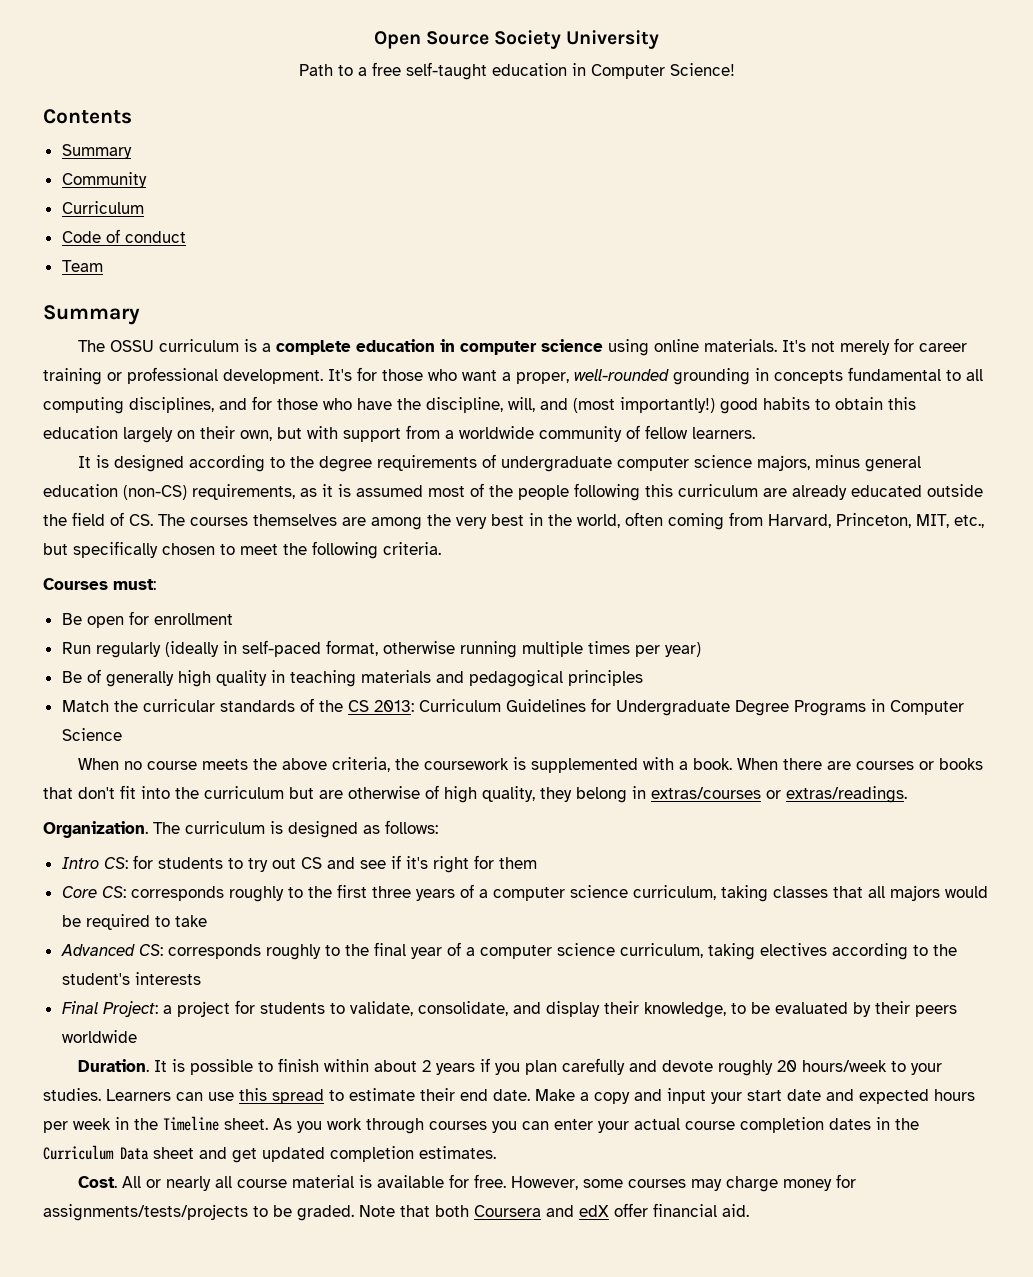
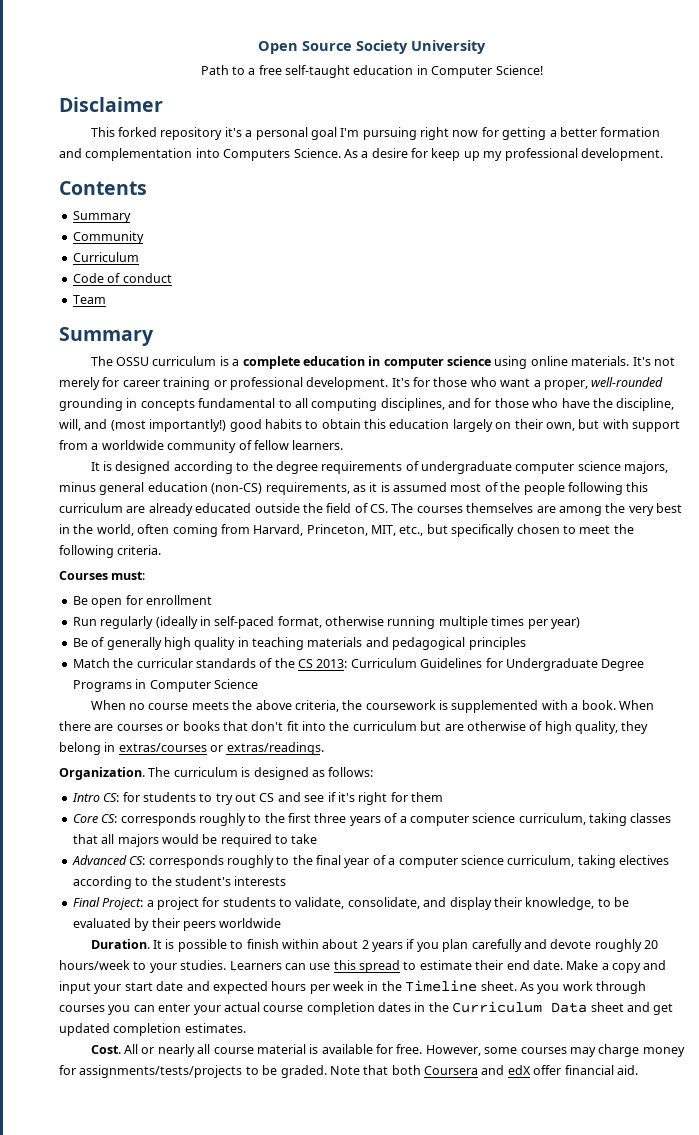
+ Disclaimer
+ This forked repository it's a personal goal I'm pursuing right now for getting a better formation and complementation into Computers Science. As a desire for keep up my professional development.

